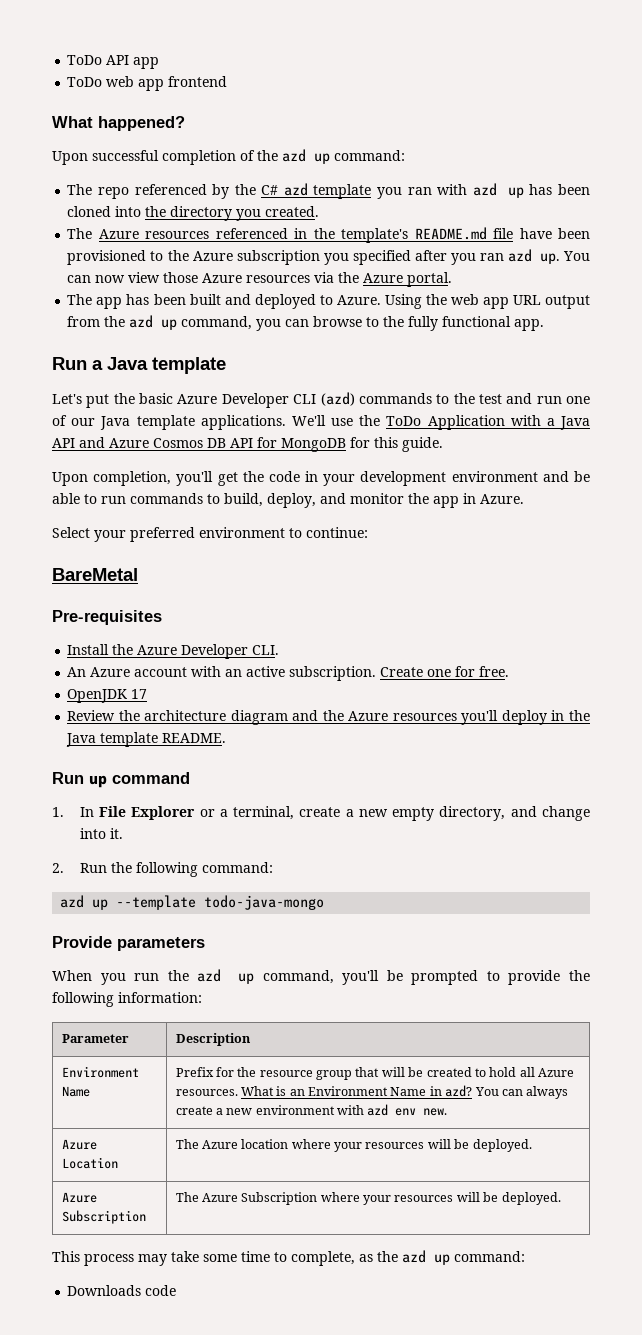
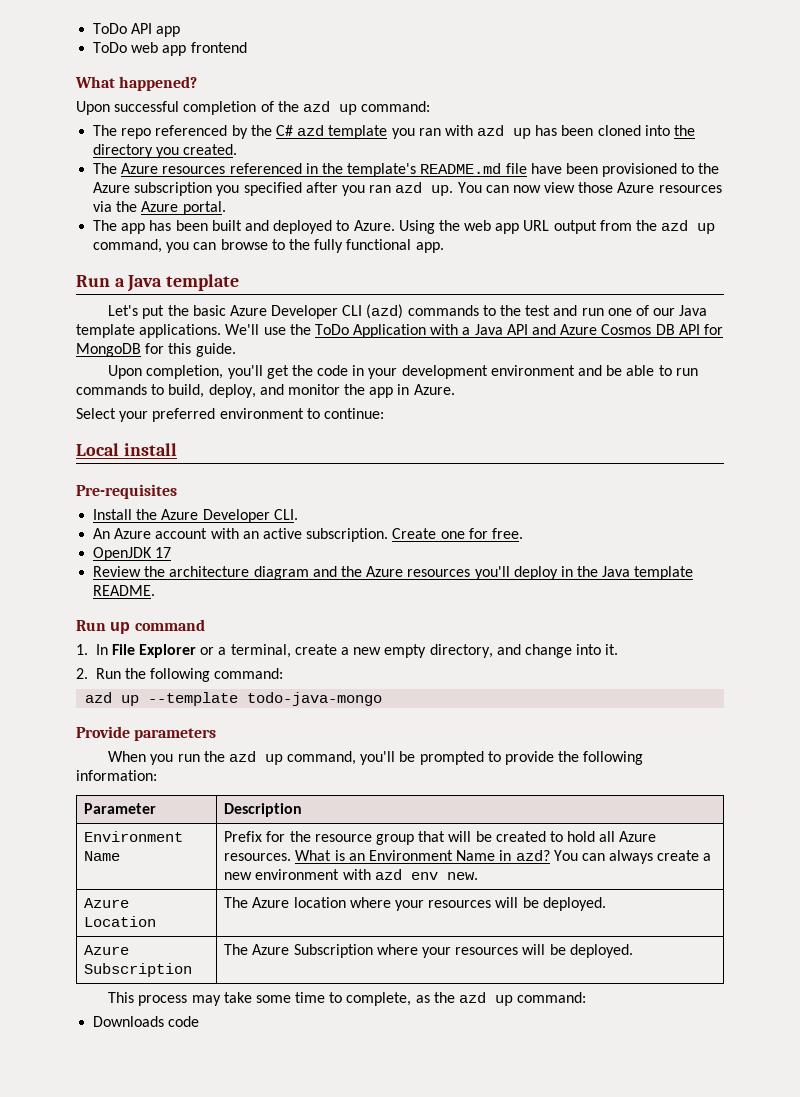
- BareMetal
+ Local install

